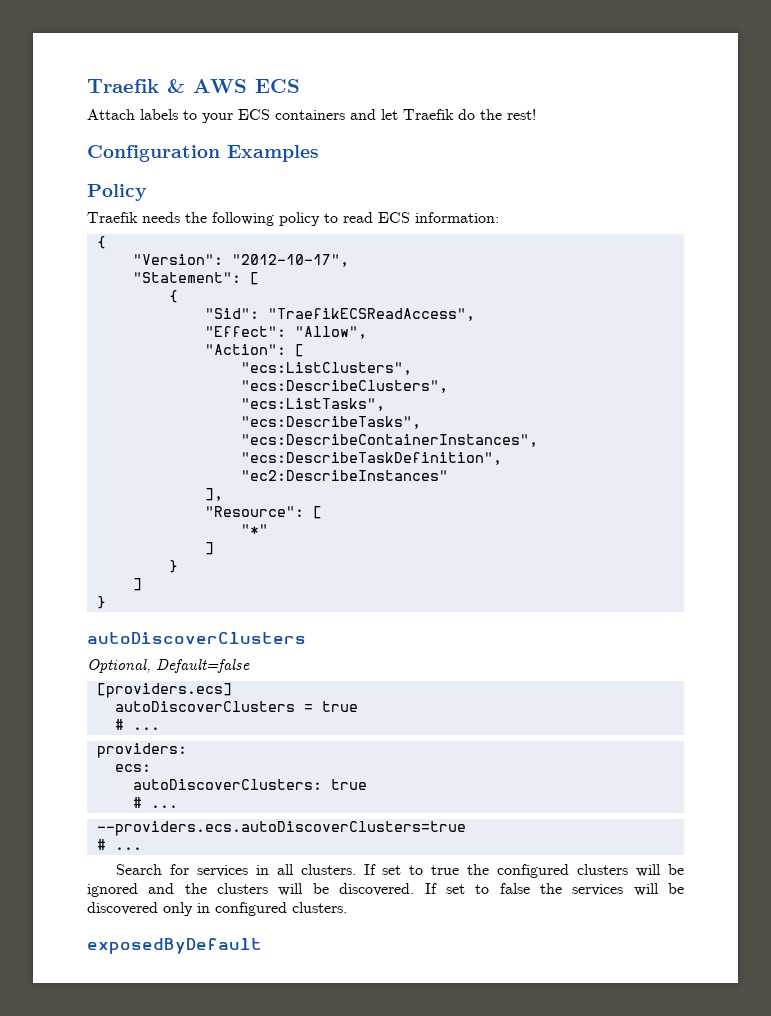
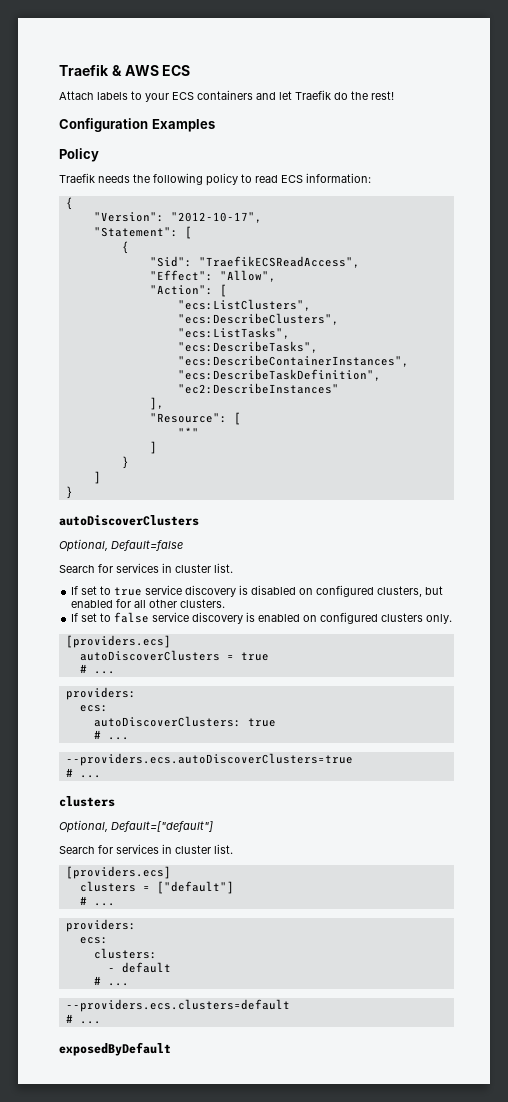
  Optional, Default=false
+ Search for services in cluster list.
+ If set to true service discovery is disabled on configured clusters, but enabled for all other clusters.
+ If set to false service discovery is enabled on configured clusters only.
  --providers.ecs.autoDiscoverClusters=true
  # ...
- Search for services in all clusters. If set to true the configured clusters will be ignored and the clusters will be discovered. If set to false the services will be discovered only in configured clusters.
+ clusters
+ Optional, Default=["default"]
+ Search for services in cluster list.
+ [providers.ecs]
+ clusters = ["default"]
+ # ...
+ providers:
+ ecs:
+ clusters:
+ - default
+ # ...
+ --providers.ecs.clusters=default
+ # ...

